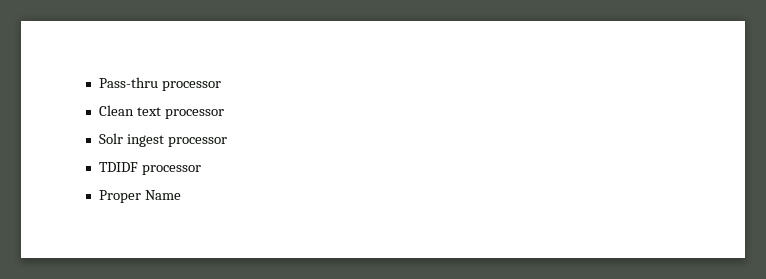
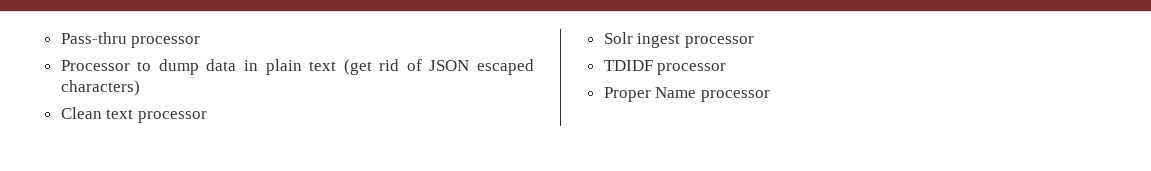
+ Processor to dump data in plain text (get rid of JSON escaped characters)
- Proper Name
+ Proper Name processor

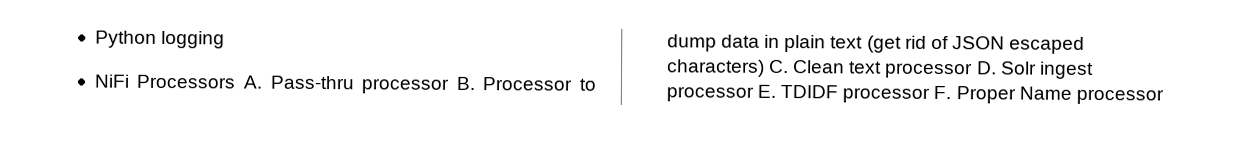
- Pass-thru processor
- Processor to dump data in plain text (get rid of JSON escaped characters)
- Clean text processor
- Solr ingest processor
- TDIDF processor
- Proper Name processor
+ Python logging
+ NiFi Processors A. Pass-thru processor B. Processor to dump data in plain text (get rid of JSON escaped characters) C. Clean text processor D. Solr ingest processor E. TDIDF processor F. Proper Name processor

